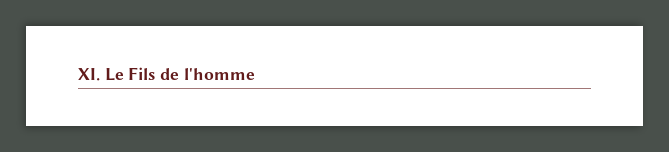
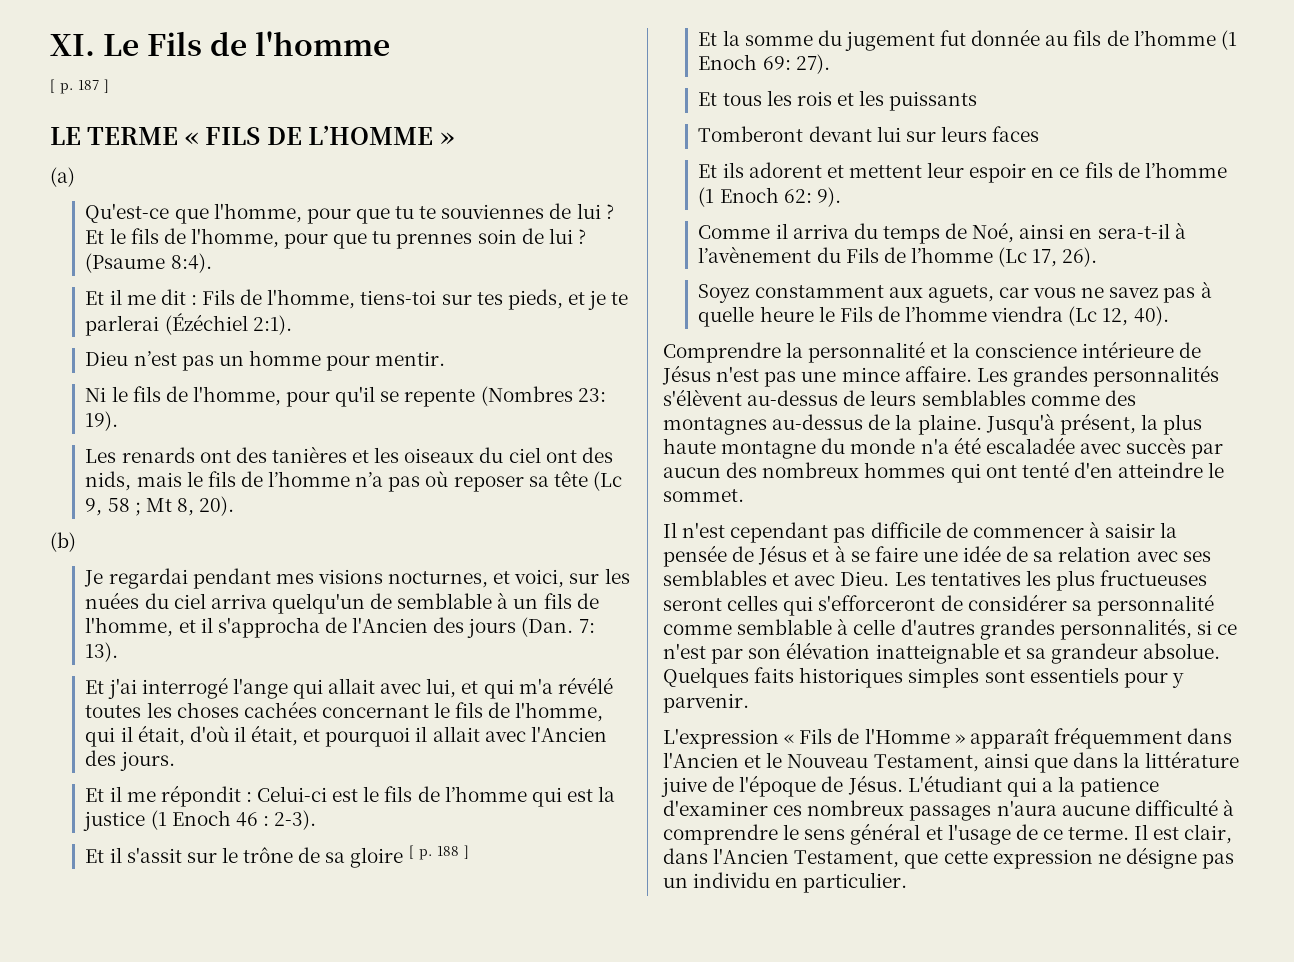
+ [ p. 187 ]
+ LE TERME « FILS DE L’HOMME »
+ (a)
+ Qu'est-ce que l'homme, pour que tu te souviennes de lui ? Et le fils de l'homme, pour que tu prennes soin de lui ? (Psaume 8:4).
+ Et il me dit : Fils de l'homme, tiens-toi sur tes pieds, et je te parlerai (Ézéchiel 2:1).
+ Dieu n’est pas un homme pour mentir.
+ Ni le fils de l'homme, pour qu'il se repente (Nombres 23: 19).
+ Les renards ont des tanières et les oiseaux du ciel ont des nids, mais le fils de l’homme n’a pas où reposer sa tête (Lc 9, 58 ; Mt 8, 20).
+ (b)
+ Je regardai pendant mes visions nocturnes, et voici, sur les nuées du ciel arriva quelqu'un de semblable à un fils de l'homme, et il s'approcha de l'Ancien des jours (Dan. 7: 13).
+ Et j'ai interrogé l'ange qui allait avec lui, et qui m'a révélé toutes les choses cachées concernant le fils de l'homme, qui il était, d'où il était, et pourquoi il allait avec l'Ancien des jours.
+ Et il me répondit : Celui-ci est le fils de l’homme qui est la justice (1 Enoch 46 : 2-3).
+ Et il s'assit sur le trône de sa gloire [ p. 188 ]
+ Et la somme du jugement fut donnée au fils de l’homme (1 Enoch 69: 27).
+ Et tous les rois et les puissants
+ Tomberont devant lui sur leurs faces
+ Et ils adorent et mettent leur espoir en ce fils de l’homme (1 Enoch 62: 9).
+ Comme il arriva du temps de Noé, ainsi en sera-t-il à l’avènement du Fils de l’homme (Lc 17, 26).
+ Soyez constamment aux aguets, car vous ne savez pas à quelle heure le Fils de l’homme viendra (Lc 12, 40).
+ Comprendre la personnalité et la conscience intérieure de Jésus n'est pas une mince affaire. Les grandes personnalités s'élèvent au-dessus de leurs semblables comme des montagnes au-dessus de la plaine. Jusqu'à présent, la plus haute montagne du monde n'a été escaladée avec succès par aucun des nombreux hommes qui ont tenté d'en atteindre le sommet.
+ Il n'est cependant pas difficile de commencer à saisir la pensée de Jésus et à se faire une idée de sa relation avec ses semblables et avec Dieu. Les tentatives les plus fructueuses seront celles qui s'efforceront de considérer sa personnalité comme semblable à celle d'autres grandes personnalités, si ce n'est par son élévation inatteignable et sa grandeur absolue. Quelques faits historiques simples sont essentiels pour y parvenir.
+ L'expression « Fils de l'Homme » apparaît fréquemment dans l'Ancien et le Nouveau Testament, ainsi que dans la littérature juive de l'époque de Jésus. L'étudiant qui a la patience d'examiner ces nombreux passages n'aura aucune difficulté à comprendre le sens général et l'usage de ce terme. Il est clair, dans l'Ancien Testament, que cette expression ne désigne pas un individu en particulier.

